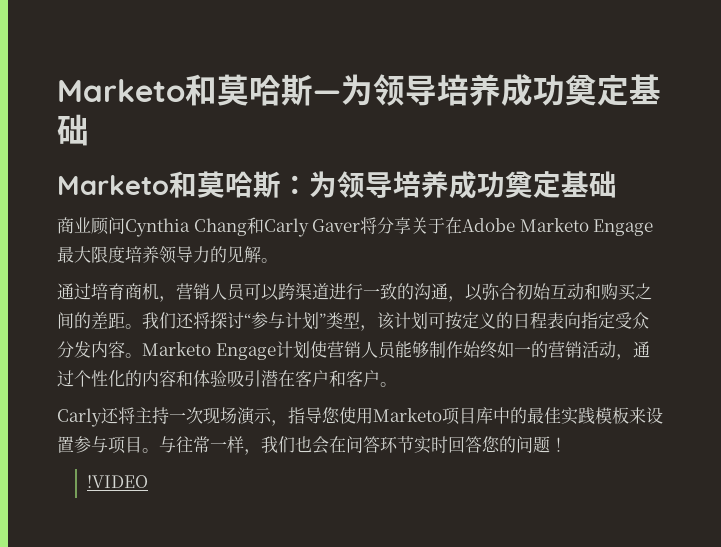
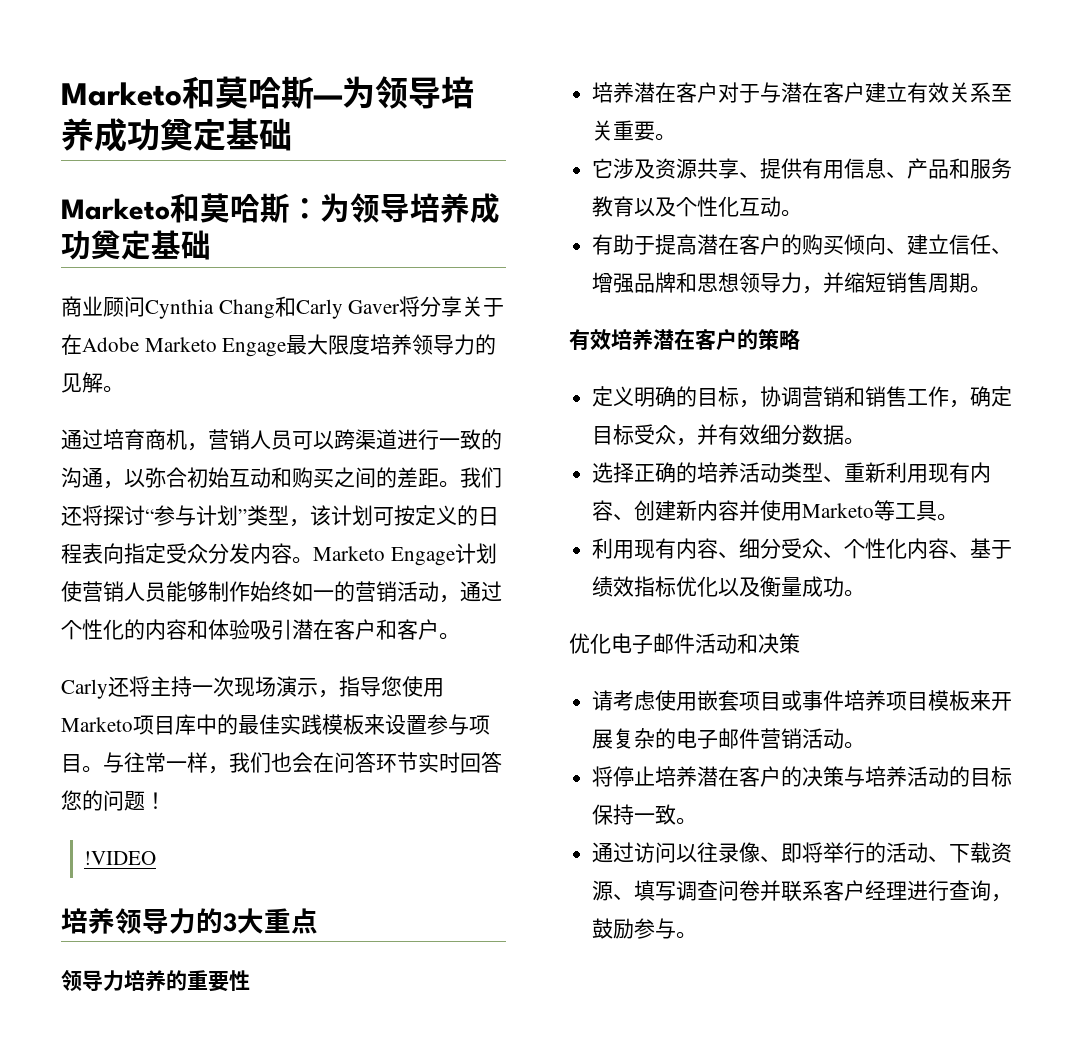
+ 培养领导力的3大重点
+ 领导力培养的重要性
+ 培养潜在客户对于与潜在客户建立有效关系至关重要。
+ 它涉及资源共享、提供有用信息、产品和服务教育以及个性化互动。
+ 有助于提高潜在客户的购买倾向、建立信任、增强品牌和思想领导力，并缩短销售周期。
+ 有效培养潜在客户的策略
+ 定义明确的目标，协调营销和销售工作，确定目标受众，并有效细分数据。
+ 选择正确的培养活动类型、重新利用现有内容、创建新内容并使用Marketo等工具。
+ 利用现有内容、细分受众、个性化内容、基于绩效指标优化以及衡量成功。
+ 优化电子邮件活动和决策
+ 请考虑使用嵌套项目或事件培养项目模板来开展复杂的电子邮件营销活动。
+ 将停止培养潜在客户的决策与培养活动的目标保持一致。
+ 通过访问以往录像、即将举行的活动、下载资源、填写调查问卷并联系客户经理进行查询，鼓励参与。

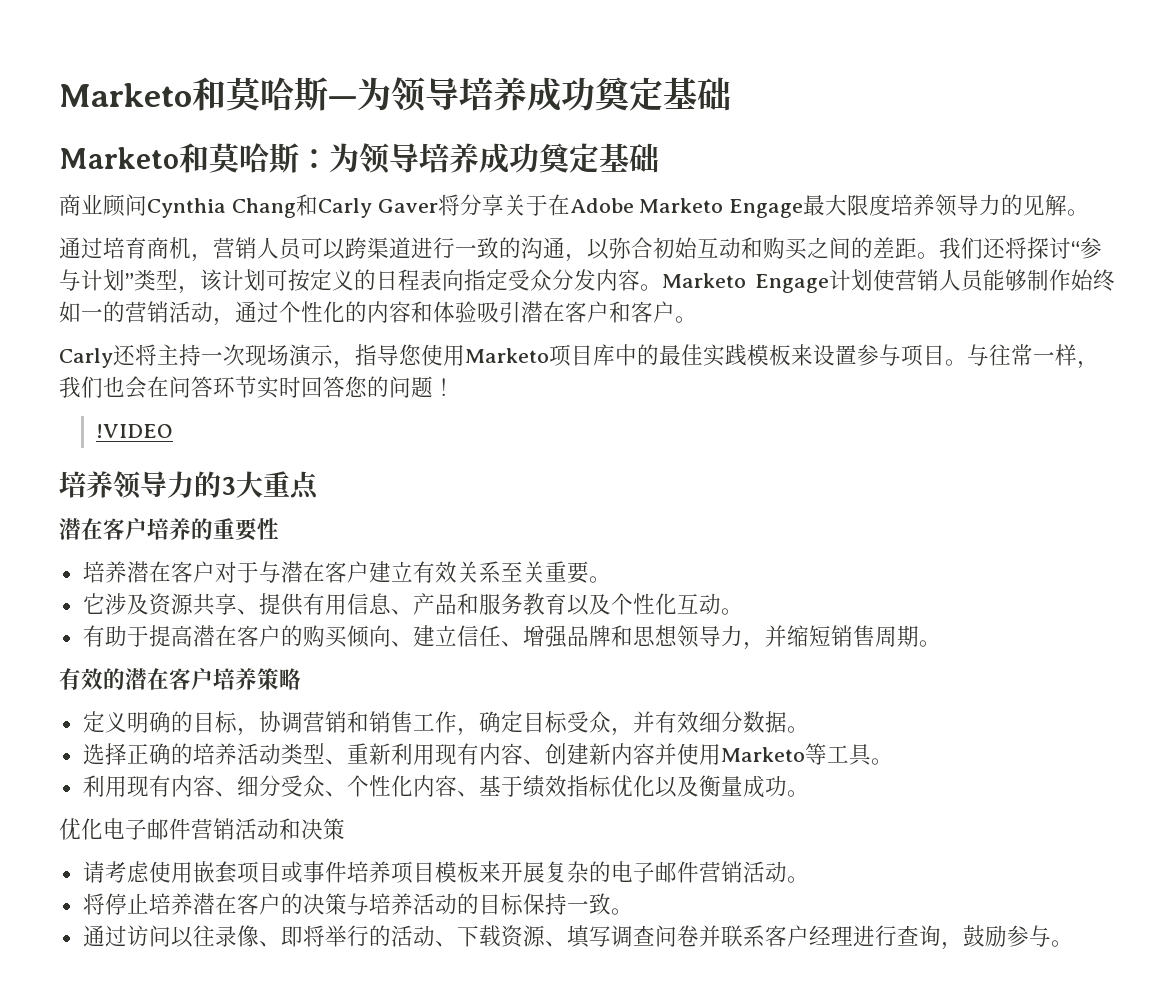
- 领导力培养的重要性
+ 潜在客户培养的重要性
- 有效培养潜在客户的策略
+ 有效的潜在客户培养策略
- 优化电子邮件活动和决策
+ 优化电子邮件营销活动和决策

